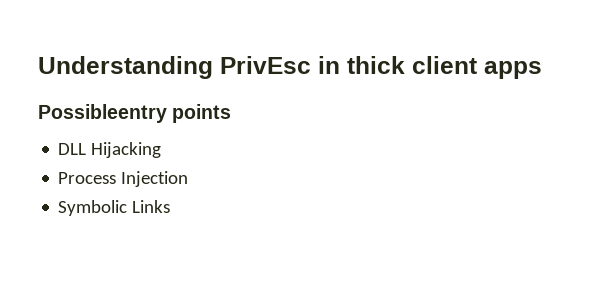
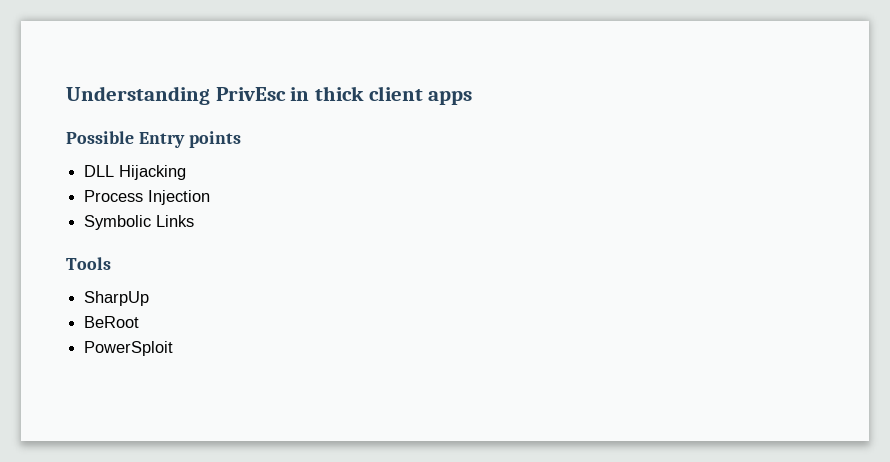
- Possibleentry points
+ Possible Entry points
+ Tools
+ SharpUp
+ BeRoot
+ PowerSploit

